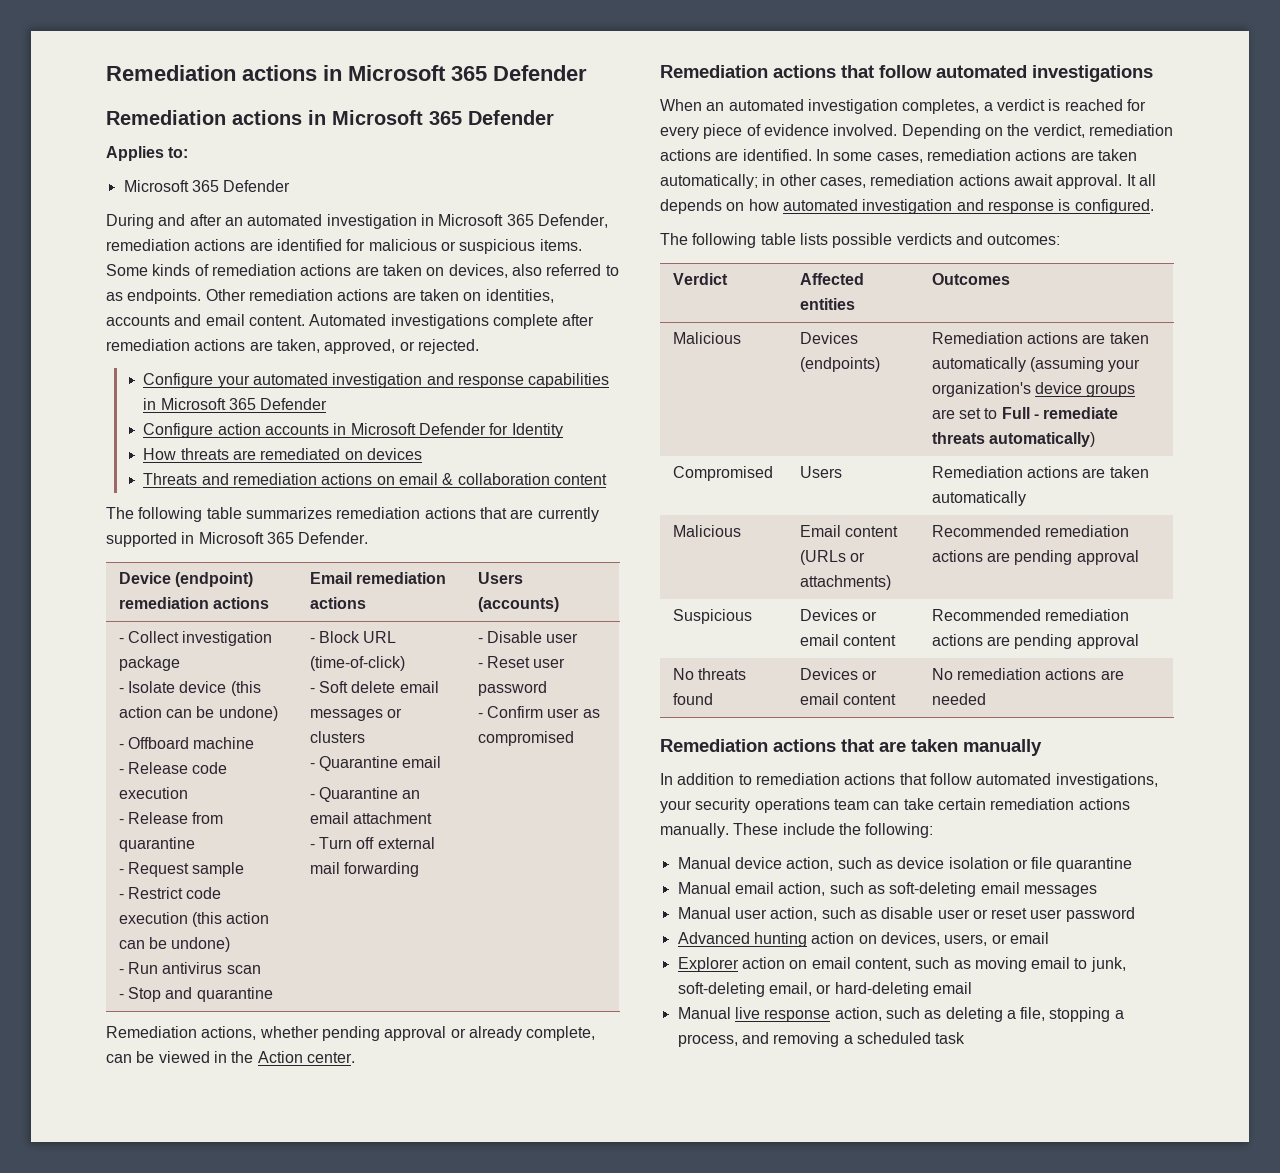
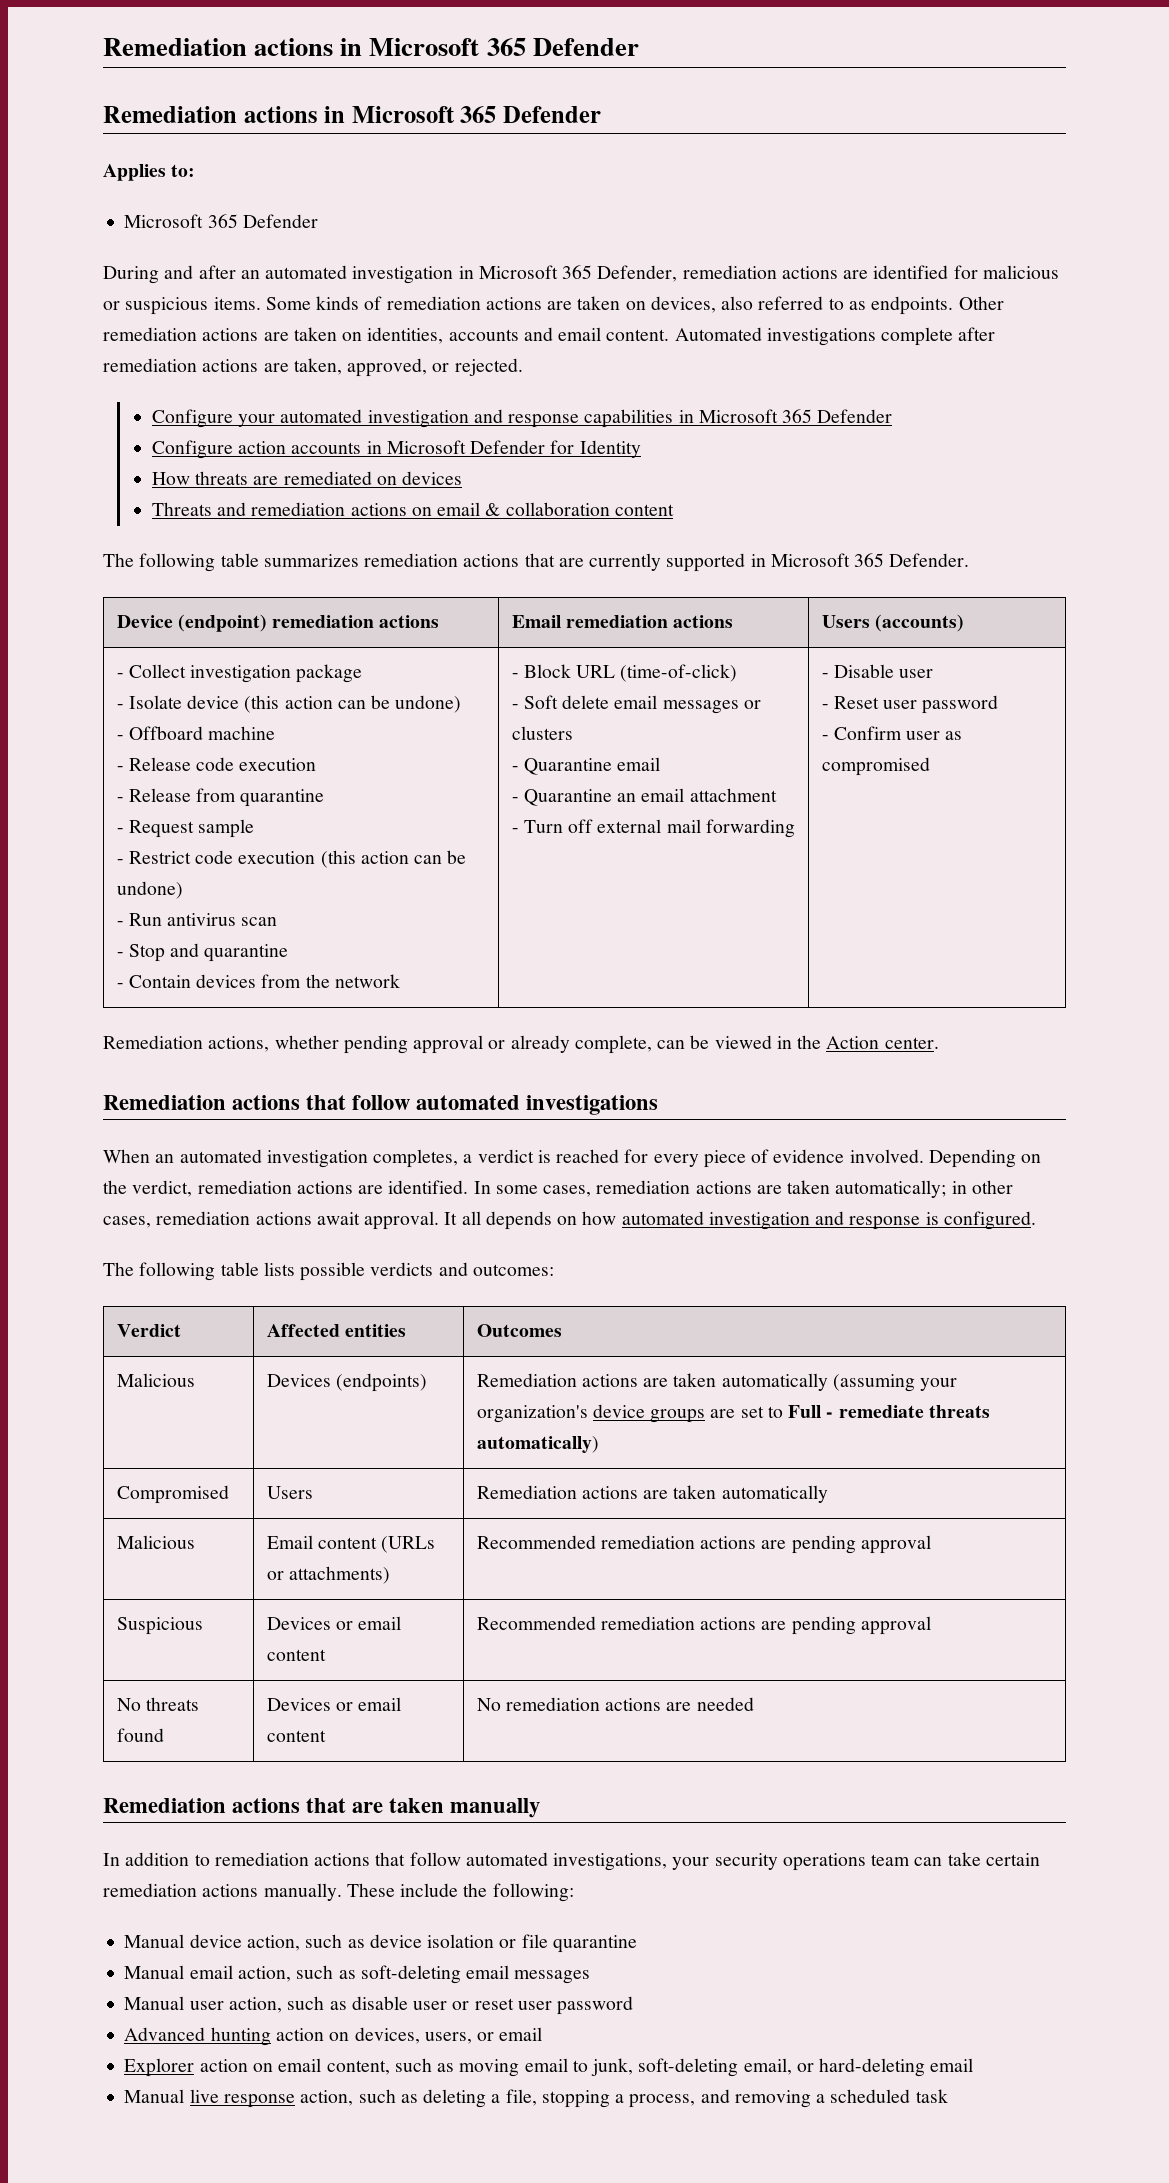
+ - Contain devices from the network

